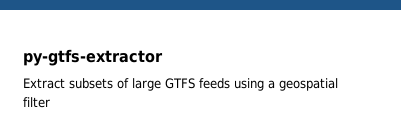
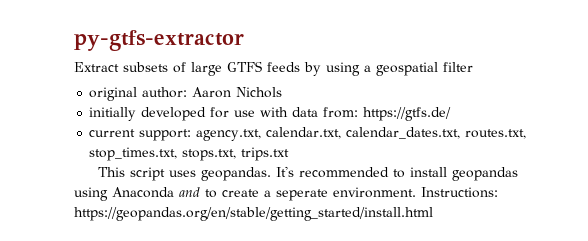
- Extract subsets of large GTFS feeds using a geospatial filter
+ Extract subsets of large GTFS feeds by using a geospatial filter
+ original author: Aaron Nichols
+ initially developed for use with data from: https://gtfs.de/
+ current support: agency.txt, calendar.txt, calendar_dates.txt, routes.txt, stop_times.txt, stops.txt, trips.txt
+ This script uses geopandas. It's recommended to install geopandas using Anaconda and to create a seperate environment. Instructions: https://geopandas.org/en/stable/getting_started/install.html

